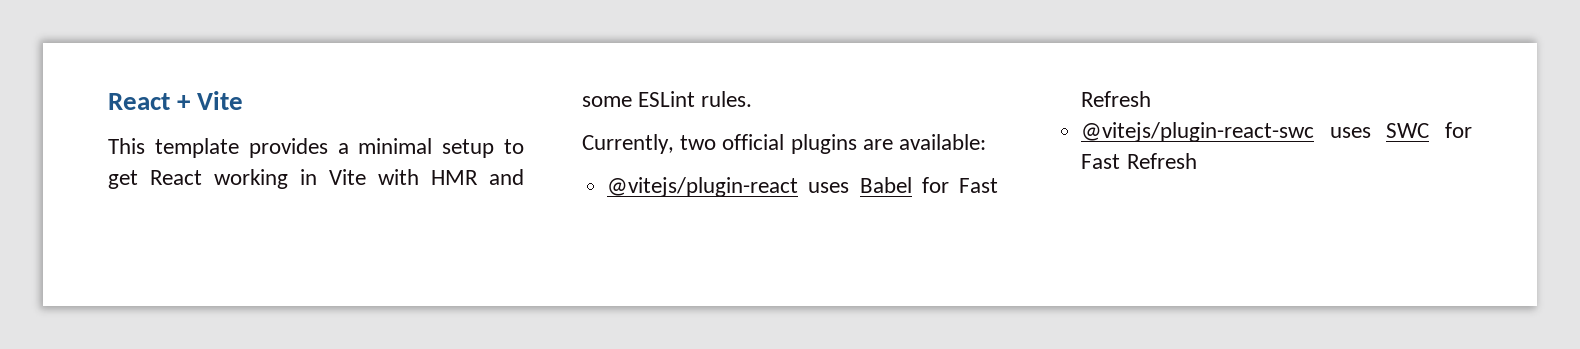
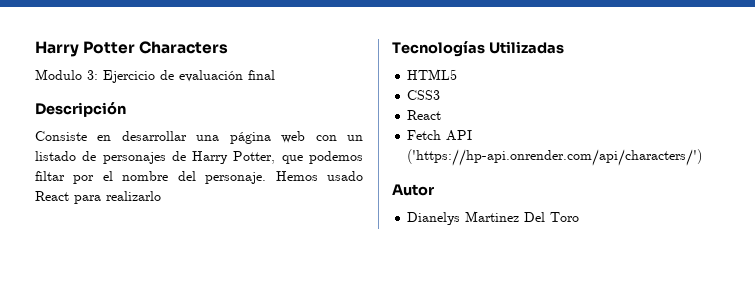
- React + Vite
- This template provides a minimal setup to get React working in Vite with HMR and some ESLint rules.
- Currently, two official plugins are available:
- @vitejs/plugin-react uses Babel for Fast Refresh
- @vitejs/plugin-react-swc uses SWC for Fast Refresh
+ Harry Potter Characters
+ Modulo 3: Ejercicio de evaluación final
+ Descripción
+ Consiste en desarrollar una página web con un listado de personajes de Harry Potter, que podemos filtar por el nombre del personaje. Hemos usado React para realizarlo
+ Tecnologías Utilizadas
+ HTML5
+ CSS3
+ React
+ Fetch API ('https://hp-api.onrender.com/api/characters/')
+ Autor
+ Dianelys Martinez Del Toro

